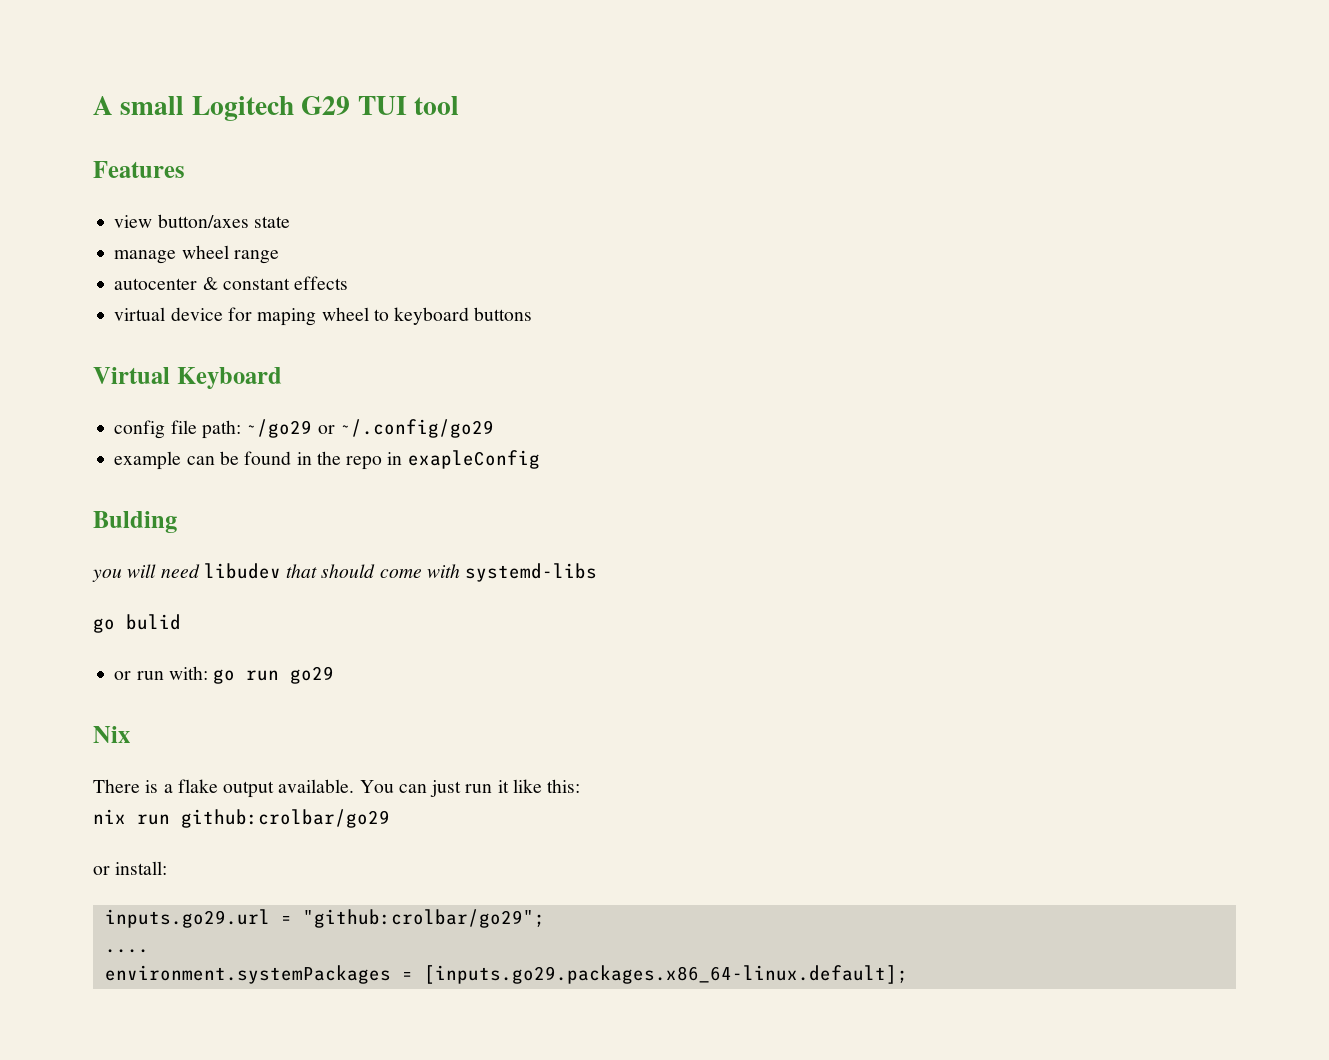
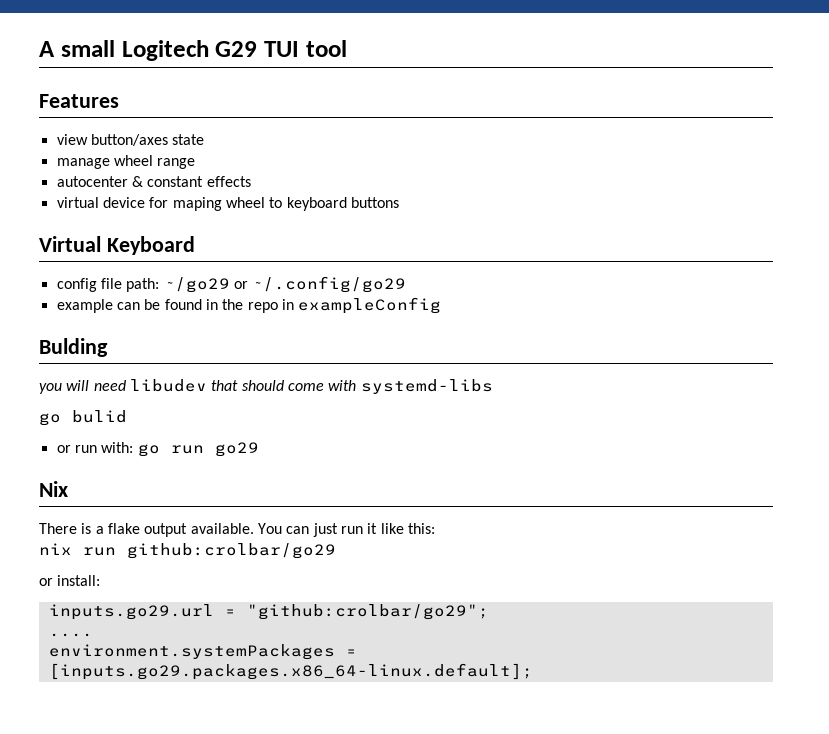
- example can be found in the repo in exapleConfig
+ example can be found in the repo in exampleConfig

